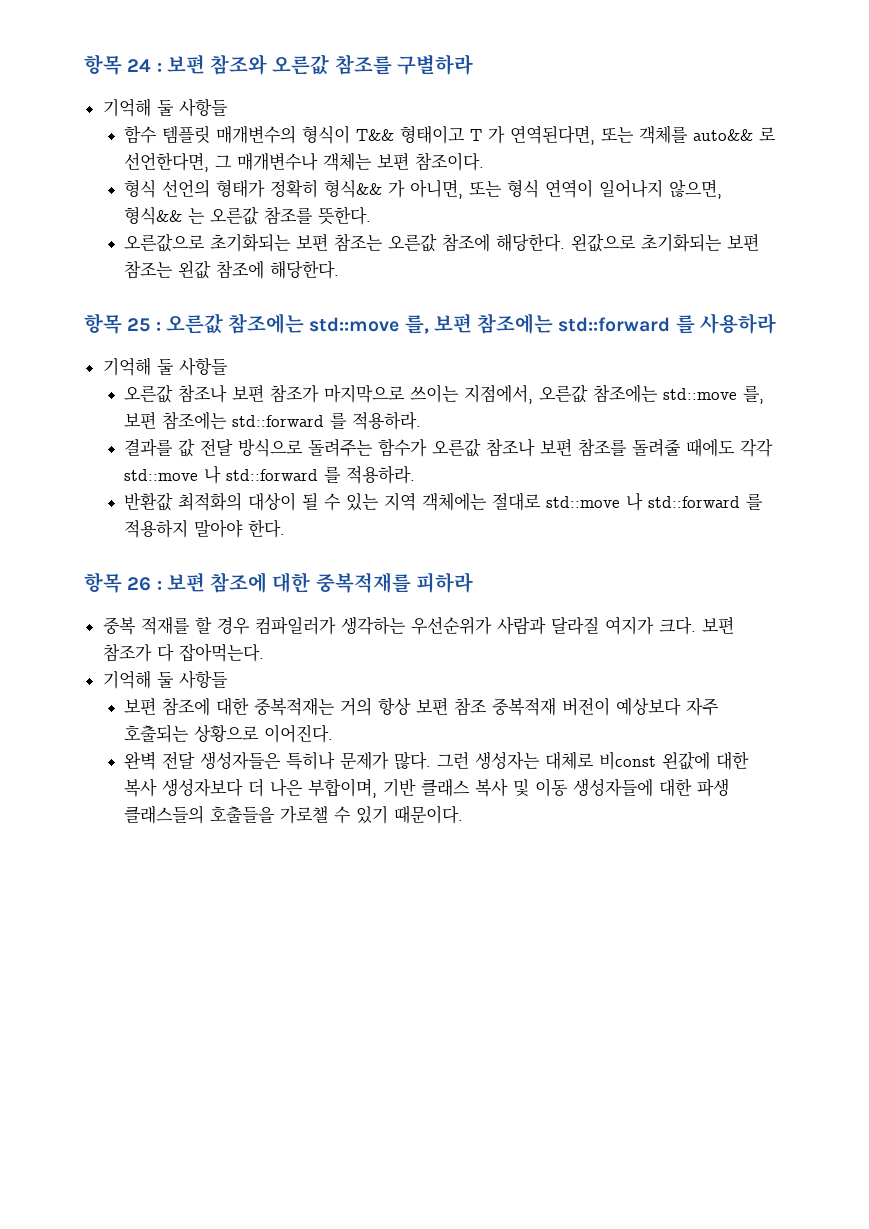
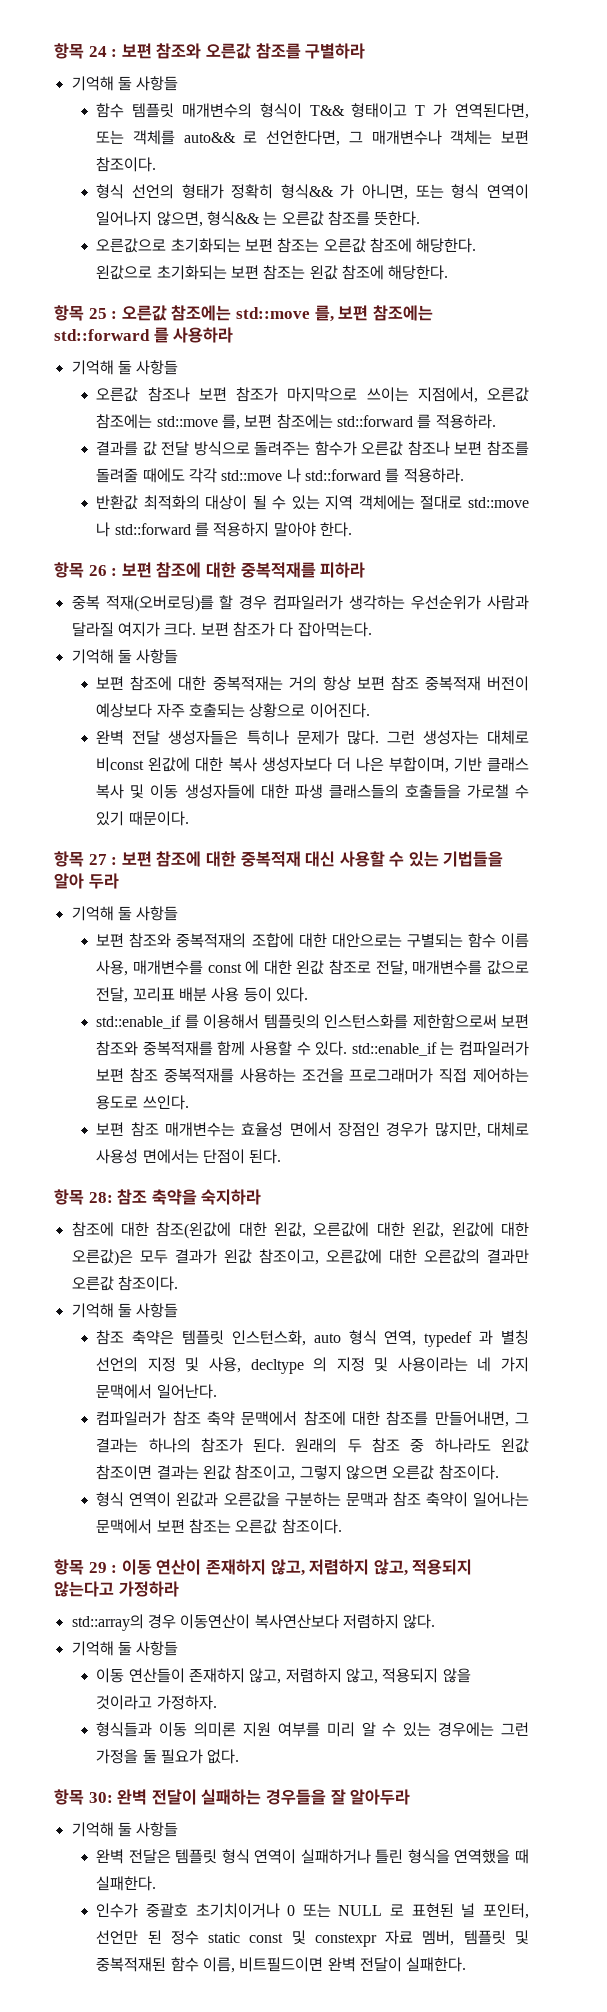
- 중복 적재를 할 경우 컴파일러가 생각하는 우선순위가 사람과 달라질 여지가 크다.
+ 중복 적재(오버로딩)를 할 경우 컴파일러가 생각하는 우선순위가 사람과 달라질 여지가 크다.
+ 항목 27 : 보편 참조에 대한 중복적재 대신 사용할 수 있는 기법들을 알아 두라
+ 기억해 둘 사항들
+ 보편 참조와 중복적재의 조합에 대한 대안으로는 구별되는 함수 이름 사용, 매개변수를 const 에 대한 왼값 참조로 전달, 매개변수를 값으로 전달, 꼬리표 배분 사용 등이 있다.
+ std::enable_if 를 이용해서 템플릿의 인스턴스화를 제한함으로써 보편 참조와 중복적재를 함께 사용할 수 있다. std::enable_if 는 컴파일러가 보편 참조 중복적재를 사용하는 조건을 프로그래머가 직접 제어하는 용도로 쓰인다.
+ 보편 참조 매개변수는 효율성 면에서 장점인 경우가 많지만, 대체로 사용성 면에서는 단점이 된다.
+ 항목 28: 참조 축약을 숙지하라
+ 참조에 대한 참조(왼값에 대한 왼값, 오른값에 대한 왼값, 왼값에 대한 오른값)은 모두 결과가 왼값 참조이고, 오른값에 대한 오른값의 결과만 오른값 참조이다.
+ 기억해 둘 사항들
+ 참조 축약은 템플릿 인스턴스화, auto 형식 연역, typedef 과 별칭 선언의 지정 및 사용, decltype 의 지정 및 사용이라는 네 가지 문맥에서 일어난다.
+ 컴파일러가 참조 축약 문맥에서 참조에 대한 참조를 만들어내면, 그 결과는 하나의 참조가 된다. 원래의 두 참조 중 하나라도 왼값 참조이면 결과는 왼값 참조이고, 그렇지 않으면 오른값 참조이다.
+ 형식 연역이 왼값과 오른값을 구분하는 문맥과 참조 축약이 일어나는 문맥에서 보편 참조는 오른값 참조이다.
+ 항목 29 : 이동 연산이 존재하지 않고, 저렴하지 않고, 적용되지 않는다고 가정하라
+ std::array의 경우 이동연산이 복사연산보다 저렴하지 않다.
+ 기억해 둘 사항들
+ 이동 연산들이 존재하지 않고, 저렴하지 않고, 적용되지 않을 것이라고 가정하자.
+ 형식들과 이동 의미론 지원 여부를 미리 알 수 있는 경우에는 그런 가정을 둘 필요가 없다.
+ 항목 30: 완벽 전달이 실패하는 경우들을 잘 알아두라
+ 기억해 둘 사항들
+ 완벽 전달은 템플릿 형식 연역이 실패하거나 틀린 형식을 연역했을 때 실패한다.
+ 인수가 중괄호 초기치이거나 0 또는 NULL 로 표현된 널 포인터, 선언만 된 정수 static const 및 constexpr 자료 멤버, 템플릿 및 중복적재된 함수 이름, 비트필드이면 완벽 전달이 실패한다.

